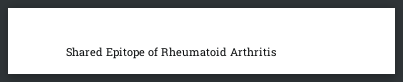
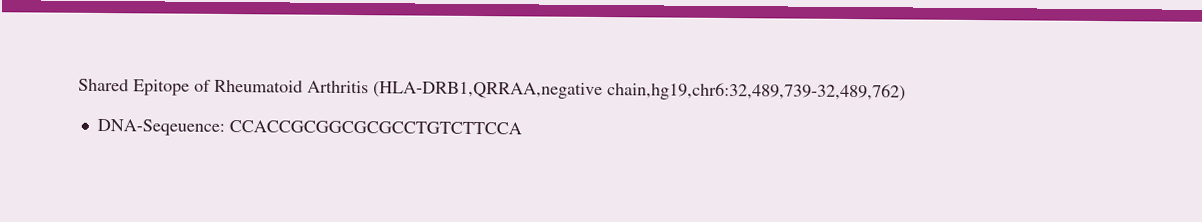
- Shared Epitope of Rheumatoid Arthritis
+ Shared Epitope of Rheumatoid Arthritis (HLA-DRB1,QRRAA,negative chain,hg19,chr6:32,489,739-32,489,762)
+ DNA-Seqeuence: CCACCGCGGCGCGCCTGTCTTCCA

